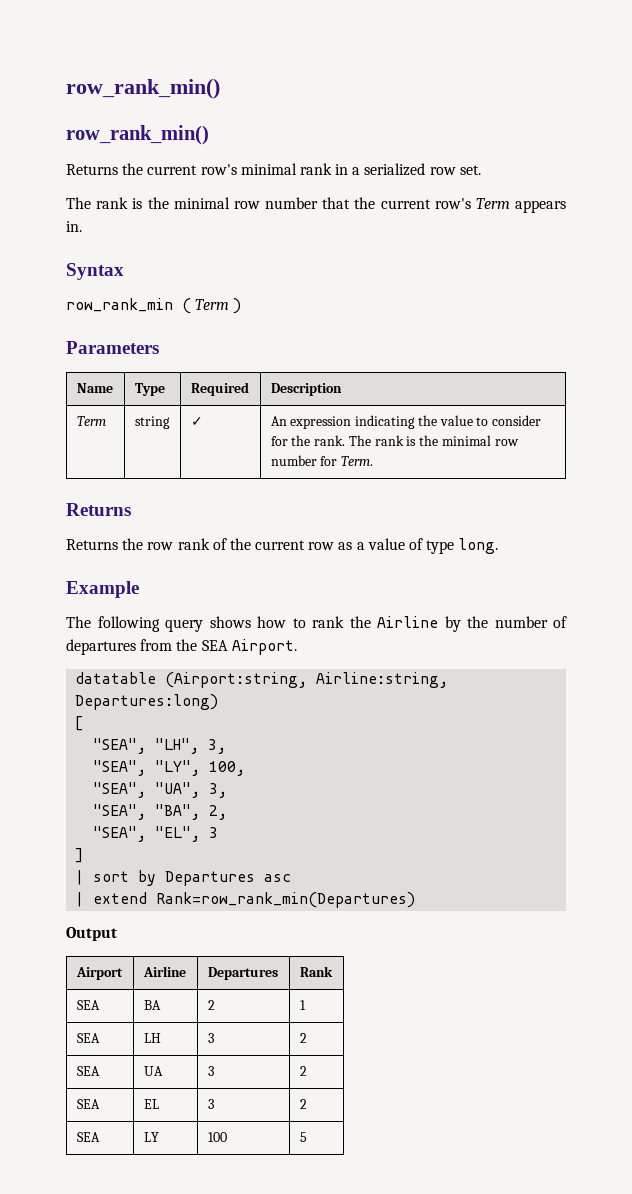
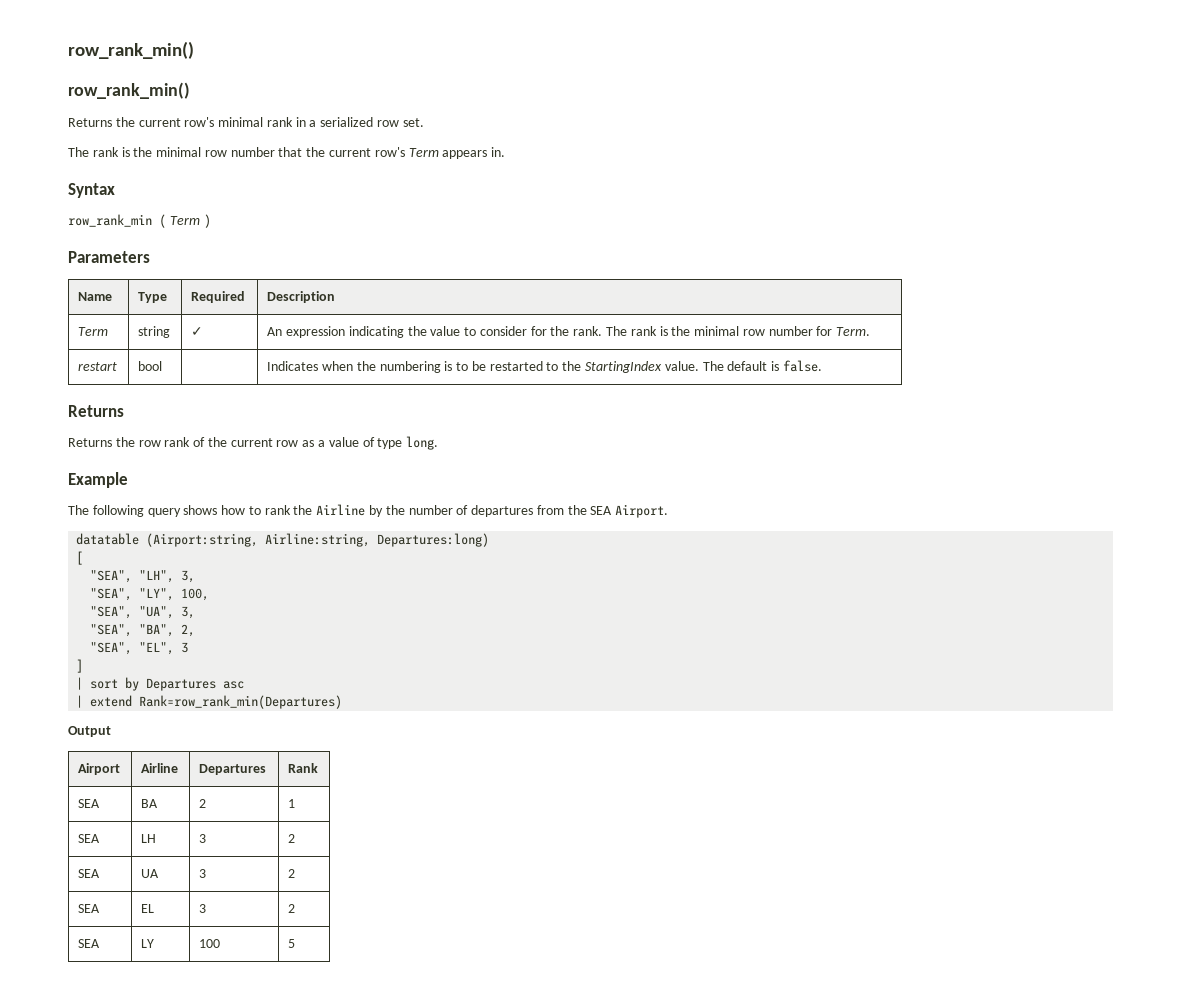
+ restart | bool | | Indicates when the numbering is to be restarted to the StartingIndex value. The default is false.

